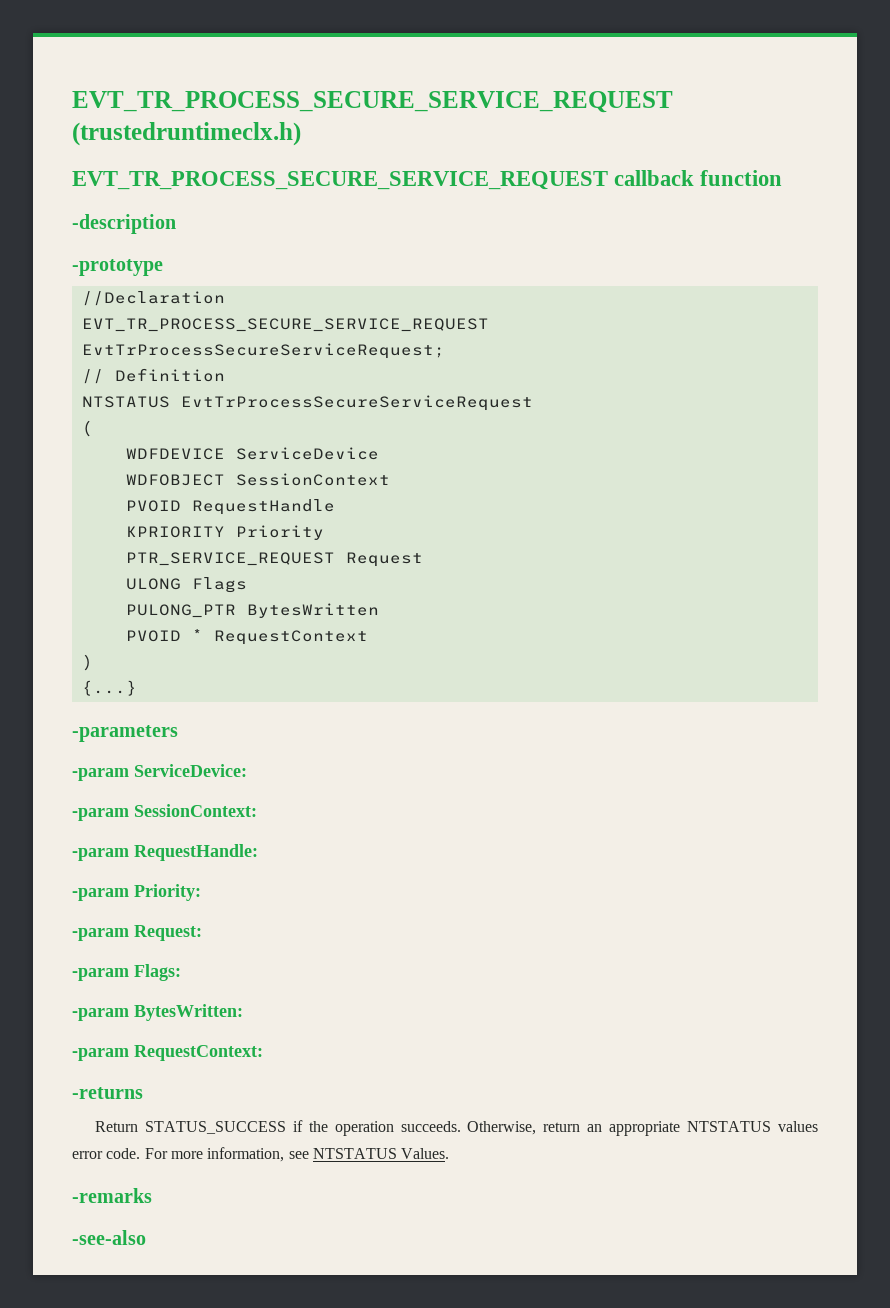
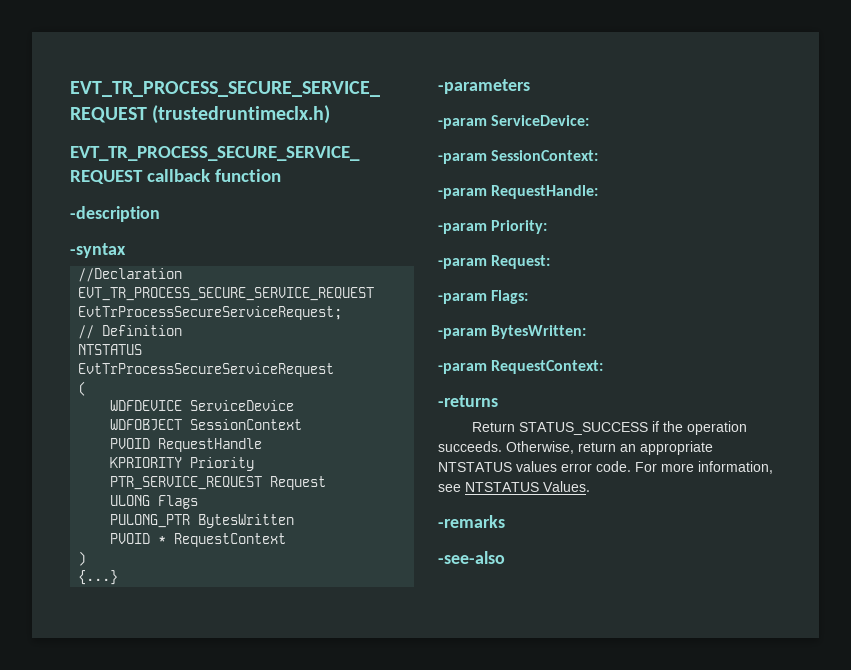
- -prototype
+ -syntax

